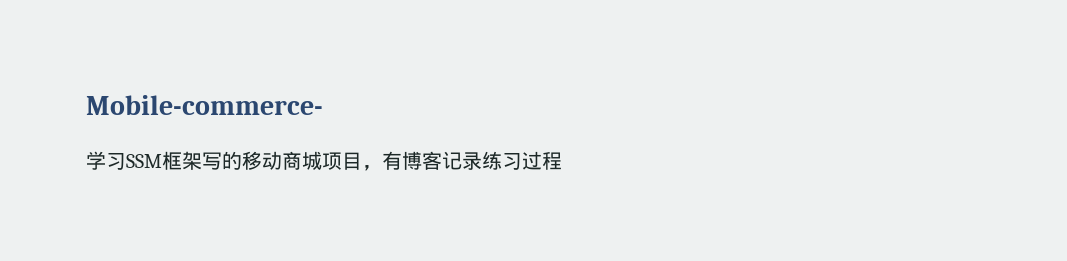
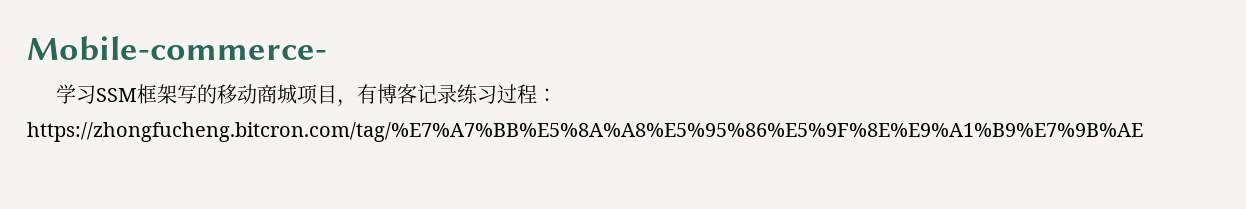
- 学习SSM框架写的移动商城项目，有博客记录练习过程
+ 学习SSM框架写的移动商城项目，有博客记录练习过程：https://zhongfucheng.bitcron.com/tag/%E7%A7%BB%E5%8A%A8%E5%95%86%E5%9F%8E%E9%A1%B9%E7%9B%AE

